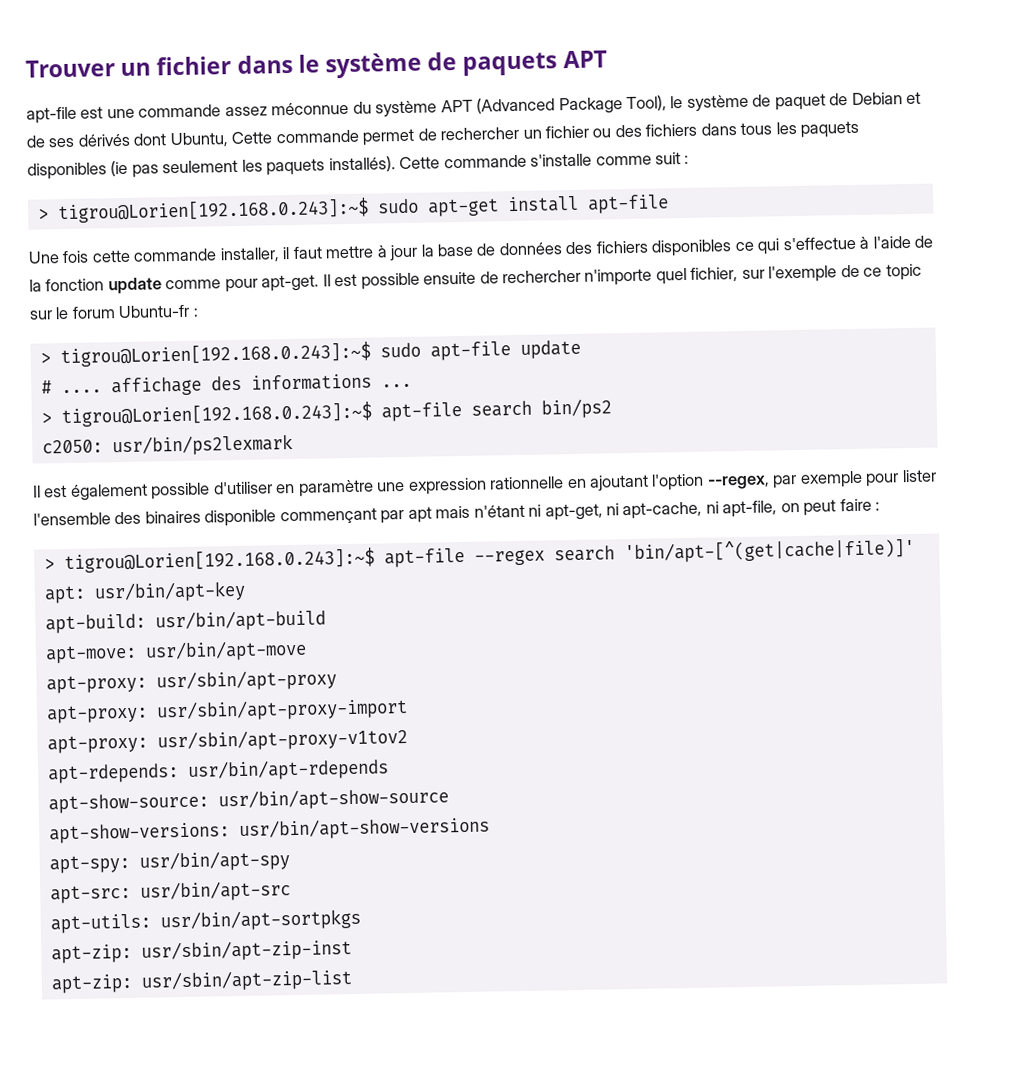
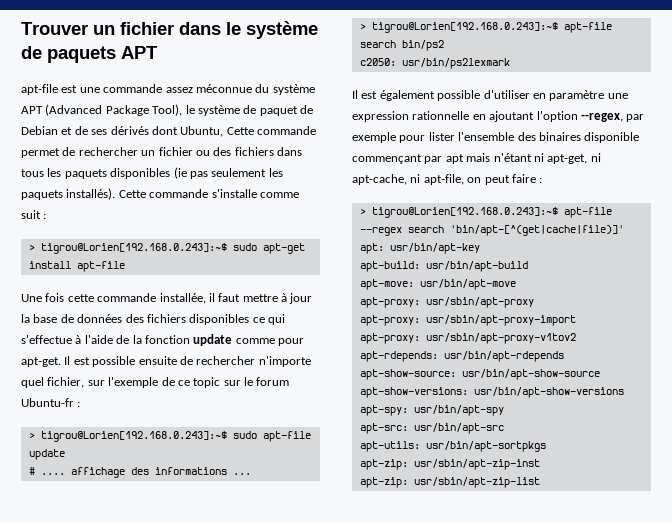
- Une fois cette commande installer, il faut mettre à jour la base de données des fichiers disponibles ce qui s'effectue à l'aide de la fonction update comme pour apt-get.
+ Une fois cette commande installée, il faut mettre à jour la base de données des fichiers disponibles ce qui s'effectue à l'aide de la fonction update comme pour apt-get.

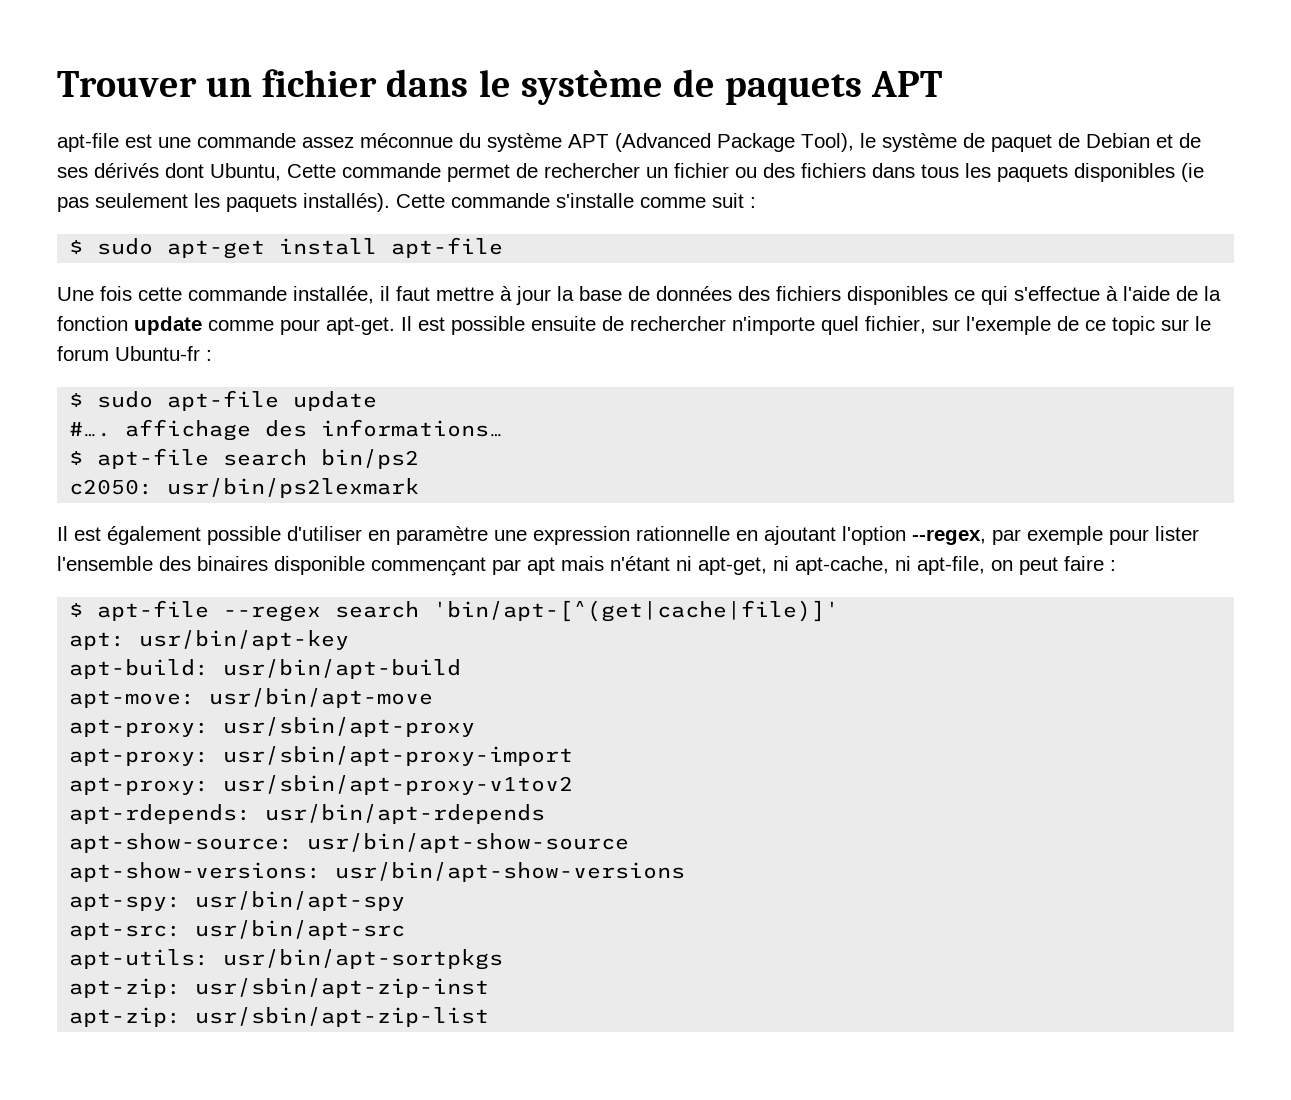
- > tigrou@Lorien[192.168.0.243]:~$ sudo apt-get install apt-file
+ $ sudo apt-get install apt-file
- > tigrou@Lorien[192.168.0.243]:~$ sudo apt-file update
+ $ sudo apt-file update
- # .... affichage des informations ...
- > tigrou@Lorien[192.168.0.243]:~$ apt-file search bin/ps2
+ #…. affichage des informations…
+ $ apt-file search bin/ps2
- > tigrou@Lorien[192.168.0.243]:~$ apt-file --regex search 'bin/apt-[^(get|cache|file)]'
+ $ apt-file --regex search 'bin/apt-[^(get|cache|file)]'

